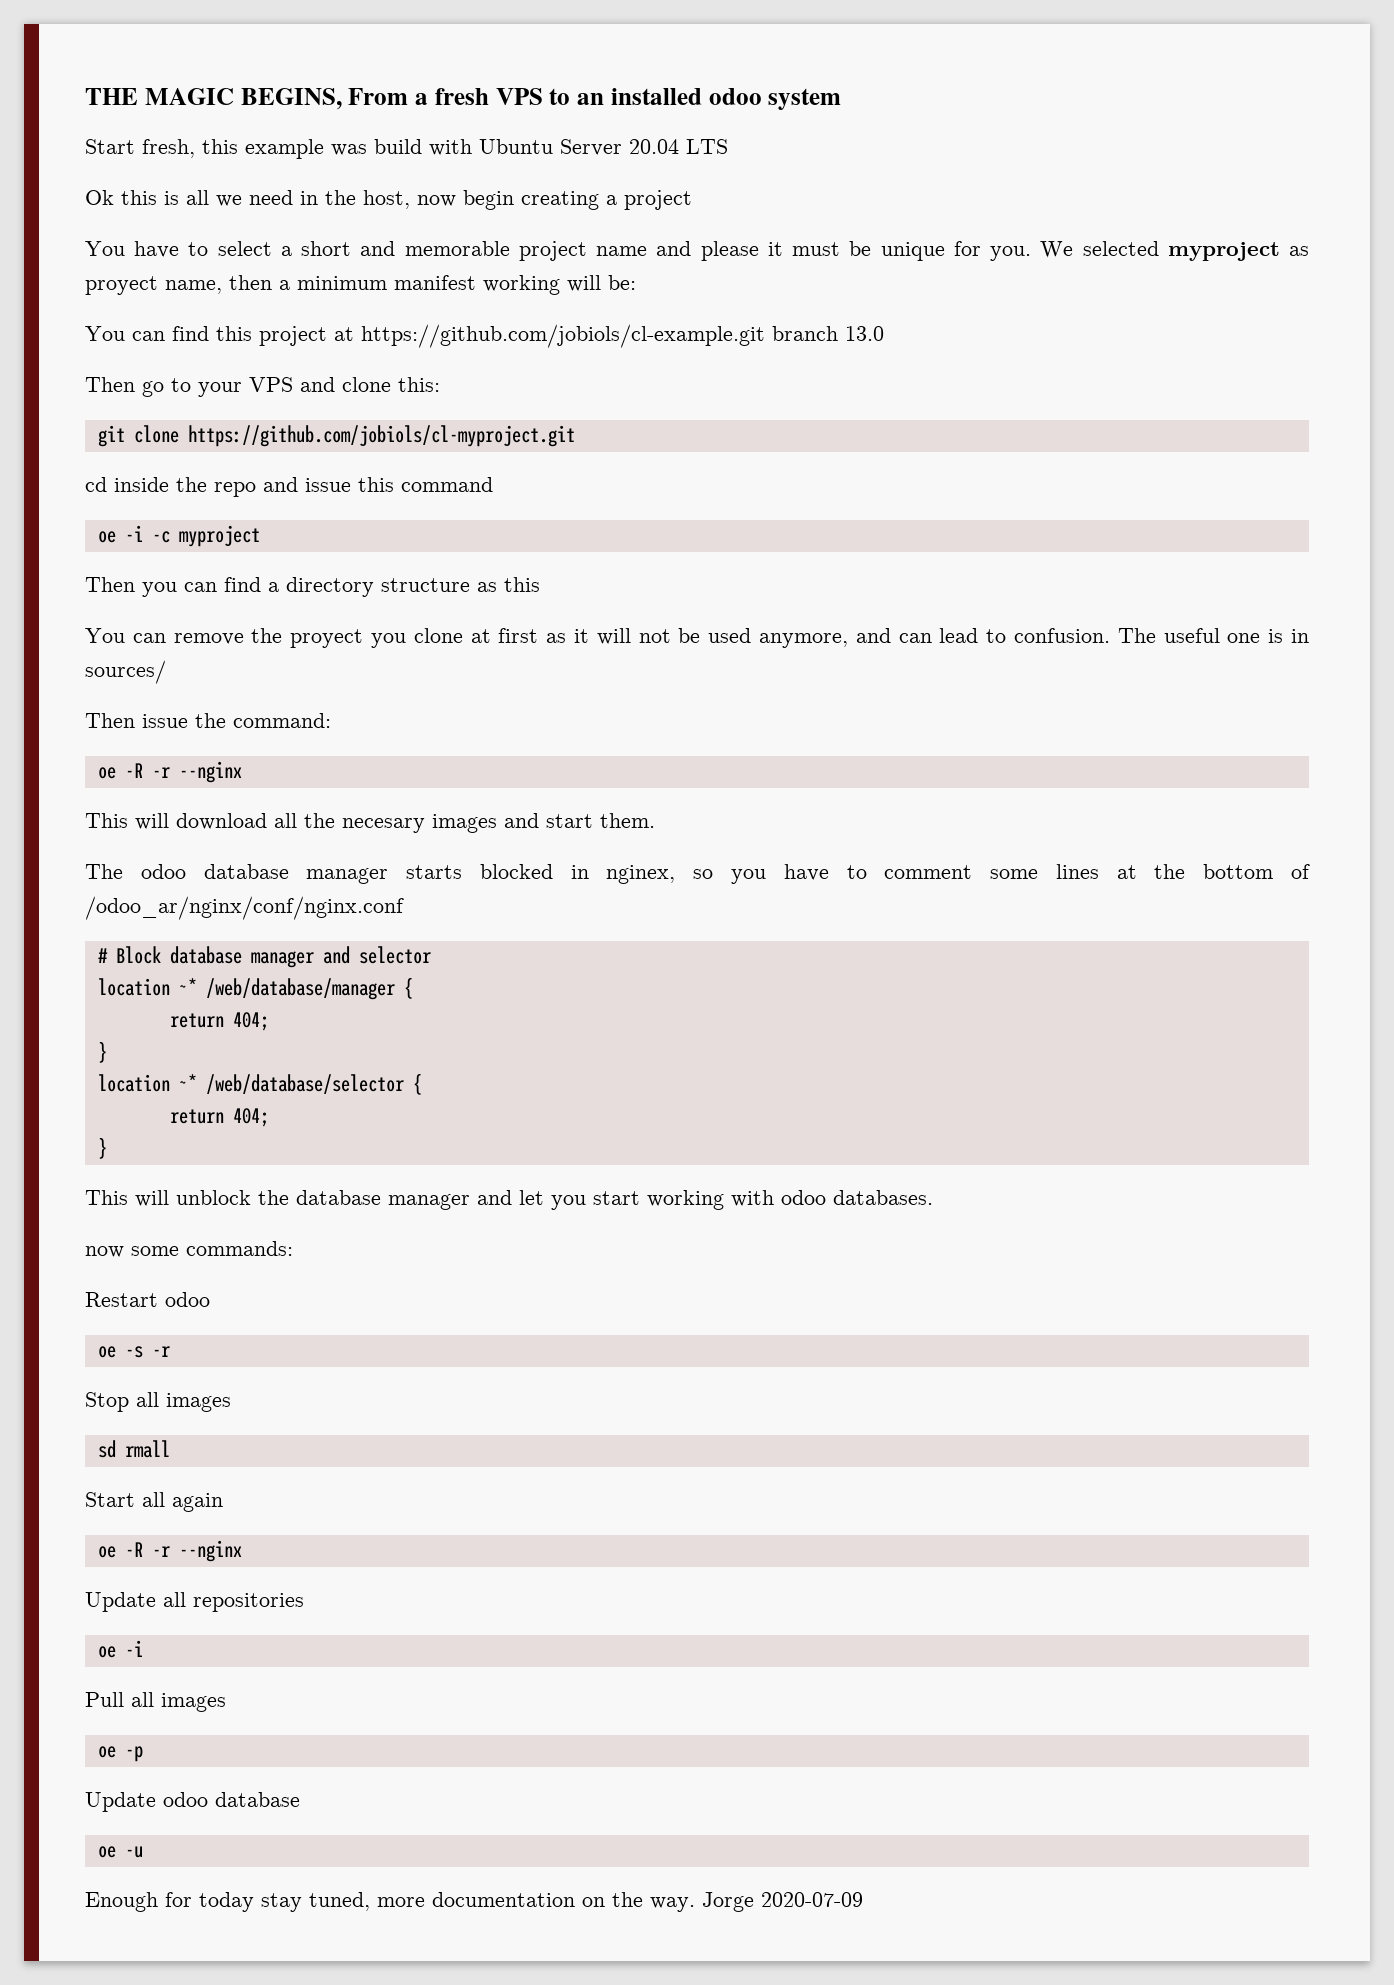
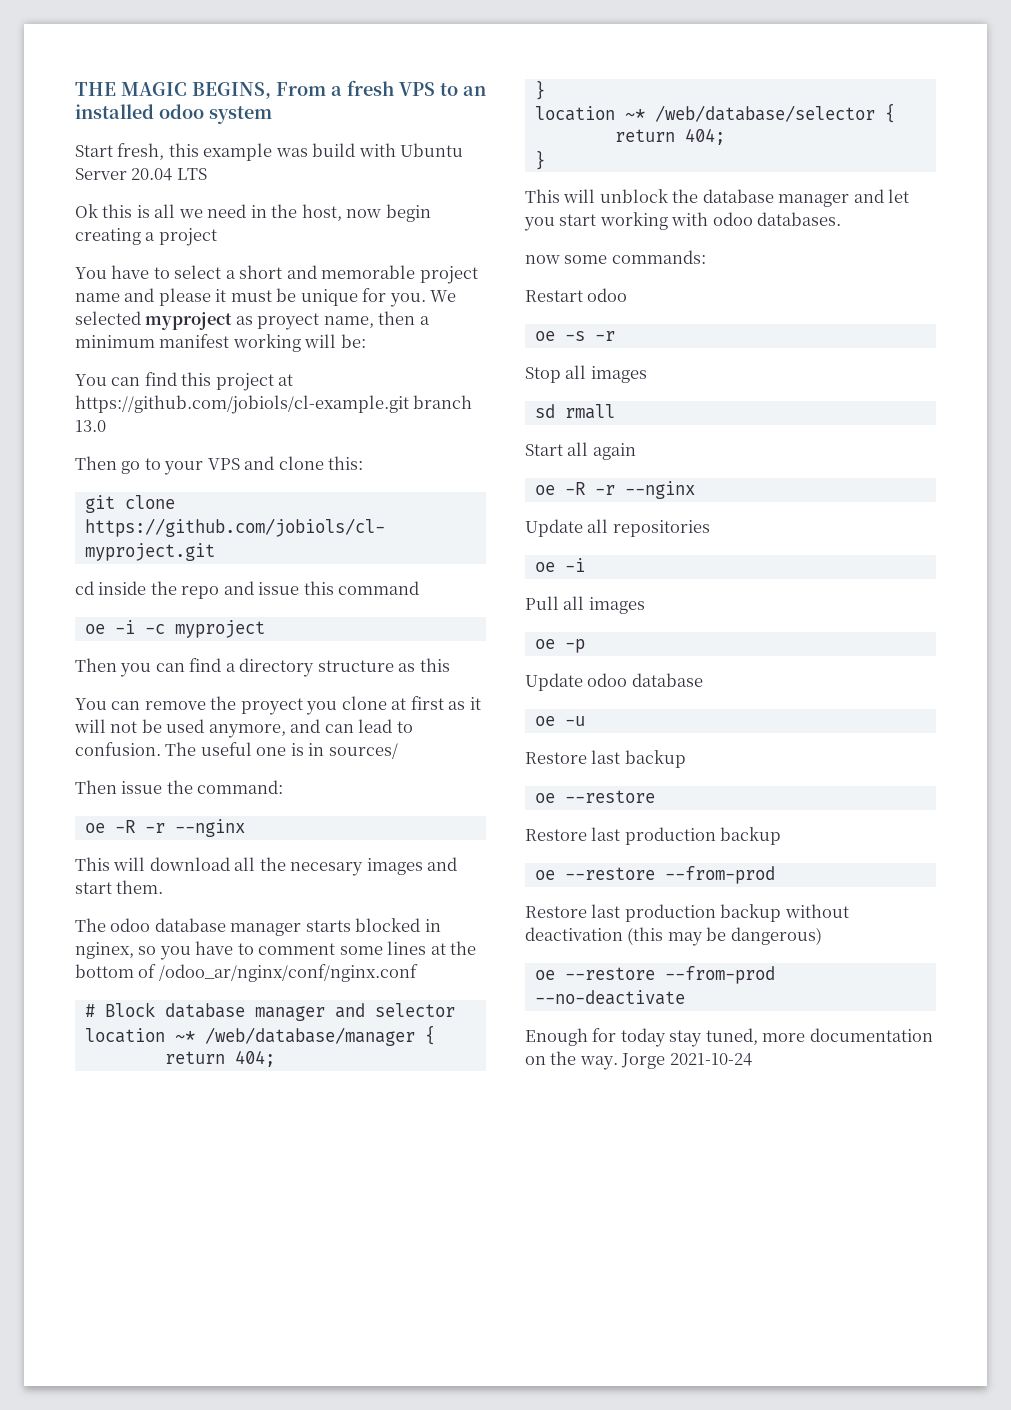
+ Restore last backup
+ oe --restore
+ Restore last production backup
+ oe --restore --from-prod
+ Restore last production backup without deactivation (this may be dangerous)
+ oe --restore --from-prod --no-deactivate
- Jorge 2020-07-09
+ Jorge 2021-10-24

